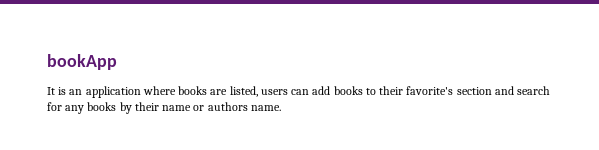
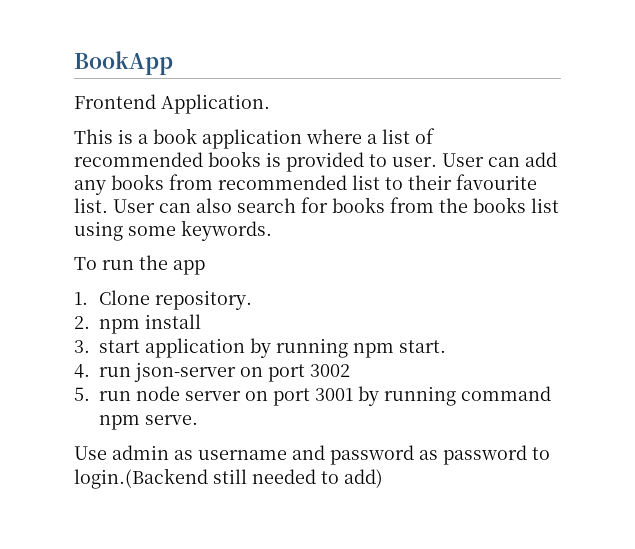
- bookApp
- It is an application where books are listed, users can add books to their favorite's section and search for any books by their name or authors name.
+ BookApp
+ Frontend Application.
+ This is a book application where a list of recommended books is provided to user. User can add any books from recommended list to their favourite list. User can also search for books from the books list using some keywords.
+ To run the app
+ 1. Clone repository.
+ 2. npm install
+ 3. start application by running npm start.
+ 4. run json-server on port 3002
+ 5. run node server on port 3001 by running command npm serve.
+ Use admin as username and password as password to login.(Backend still needed to add)

